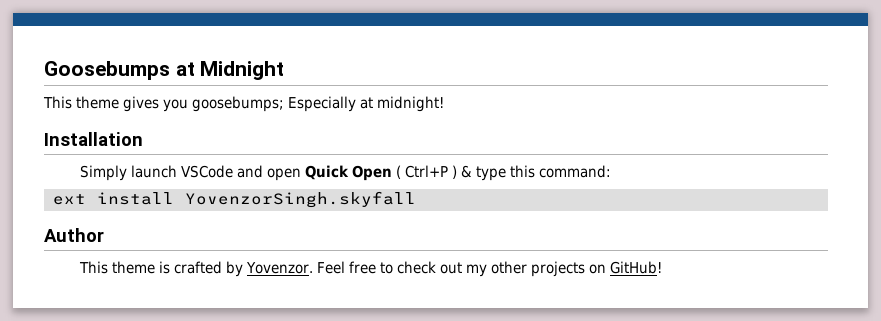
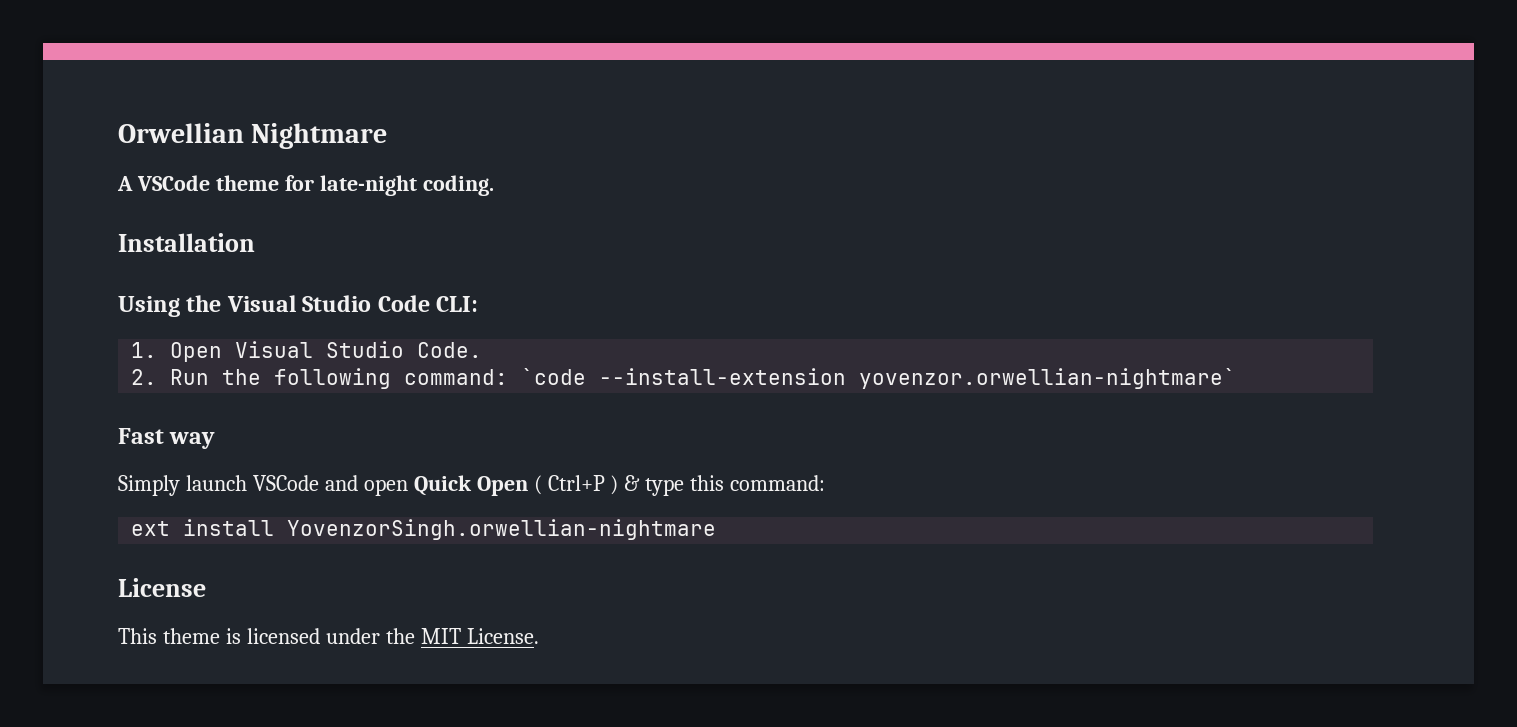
- Goosebumps at Midnight
- This theme gives you goosebumps; Especially at midnight!
+ Orwellian Nightmare
+ A VSCode theme for late-night coding.
  Installation
+ Using the Visual Studio Code CLI:
+ 1. Open Visual Studio Code.
+ 2. Run the following command: `code --install-extension yovenzor.orwellian-nightmare`
+ Fast way
- ext install YovenzorSingh.skyfall
- Author
+ ext install YovenzorSingh.orwellian-nightmare
+ License
- This theme is crafted by Yovenzor. Feel free to check out my other projects on GitHub!
+ This theme is licensed under the MIT License.

